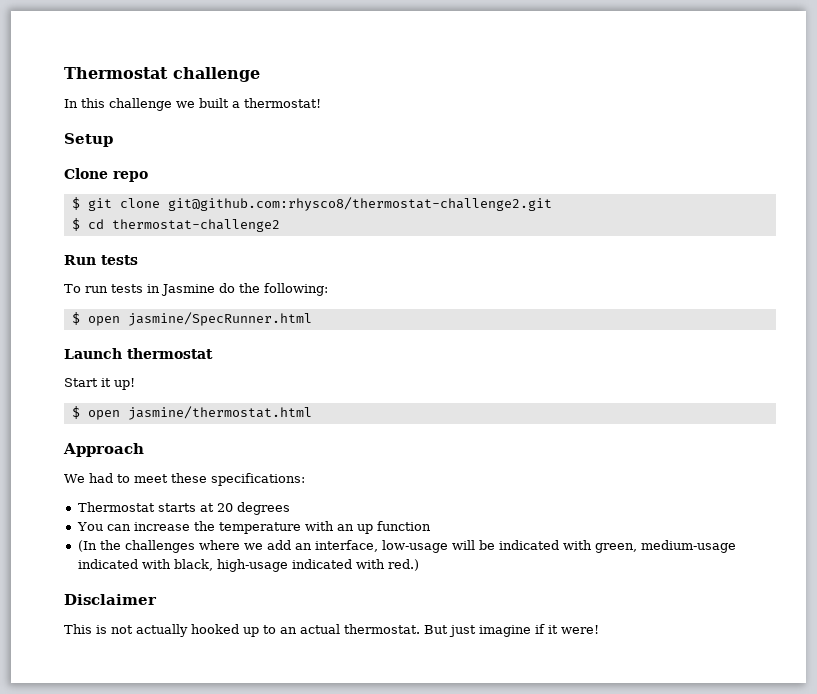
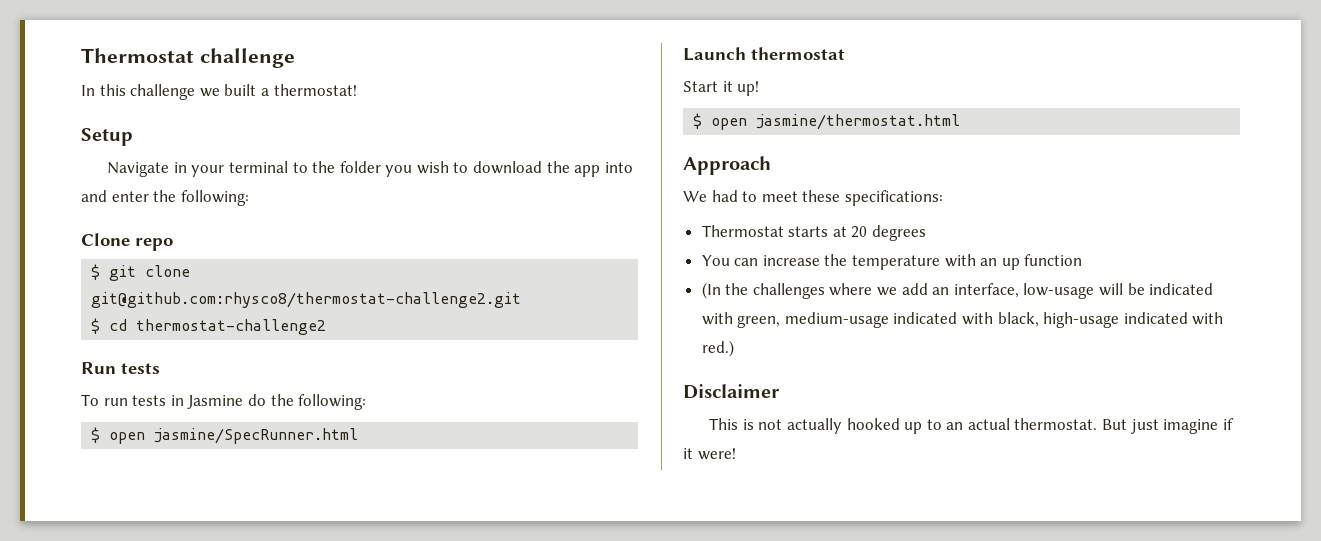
+ Navigate in your terminal to the folder you wish to download the app into and enter the following:

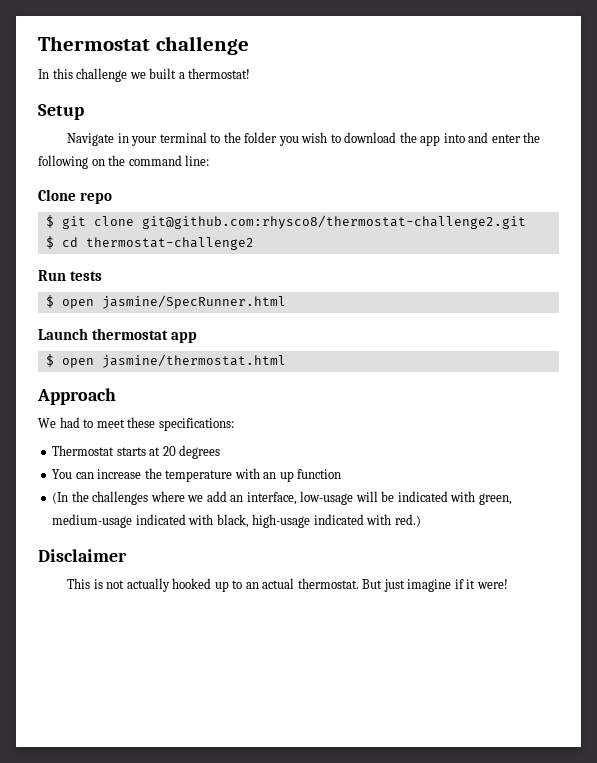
- Navigate in your terminal to the folder you wish to download the app into and enter the following:
+ Navigate in your terminal to the folder you wish to download the app into and enter the following on the command line:
- To run tests in Jasmine do the following:
- Launch thermostat
- Start it up!
+ Launch thermostat app

